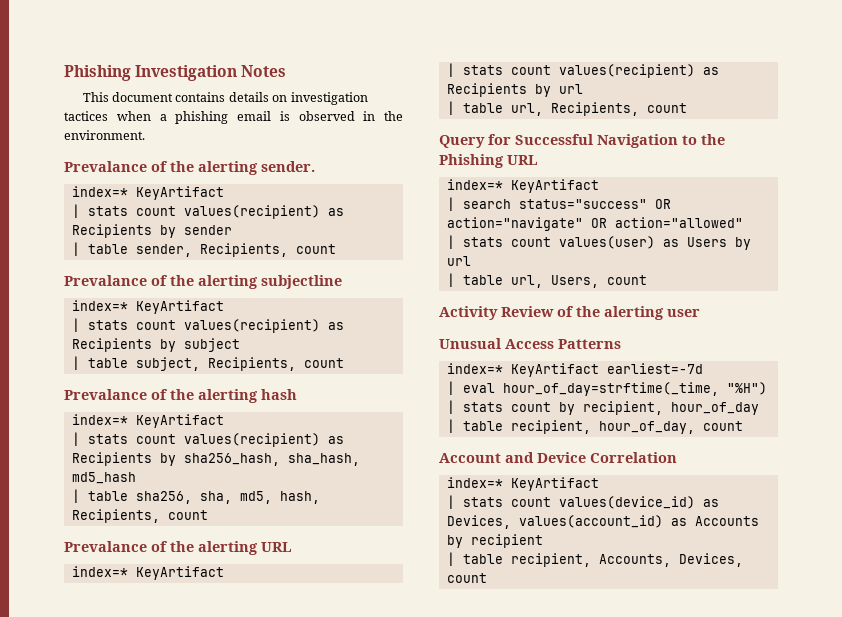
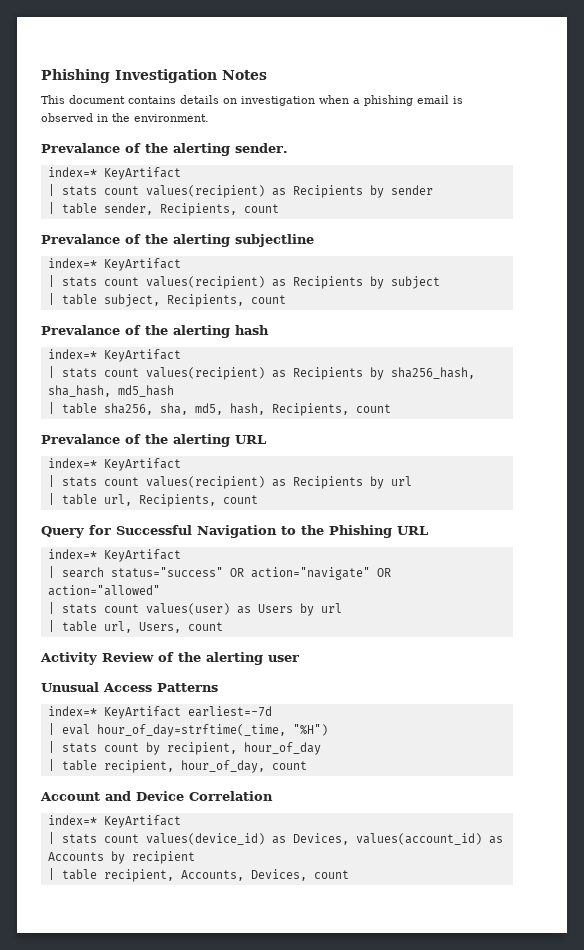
- This document contains details on investigation tactices when a phishing email is observed in the environment.
+ This document contains details on investigation when a phishing email is observed in the environment.

